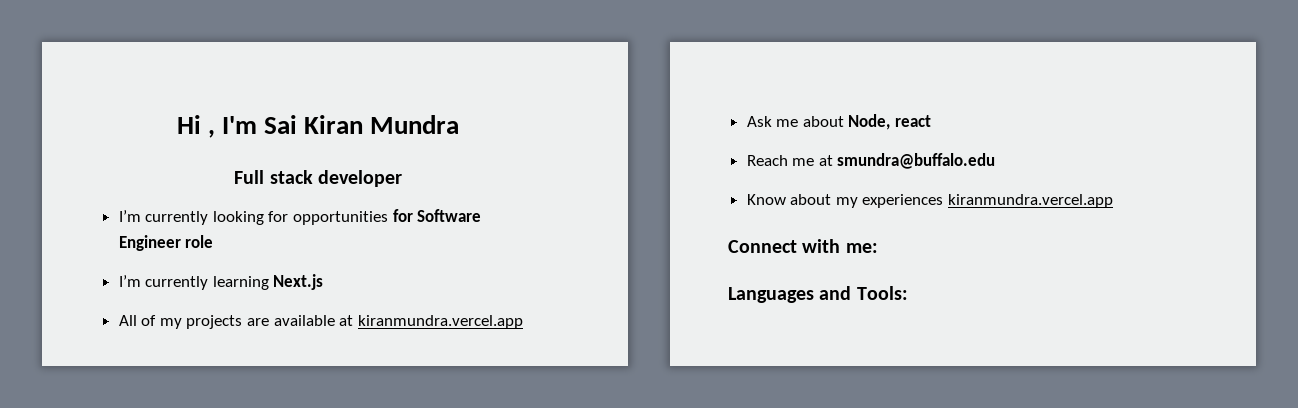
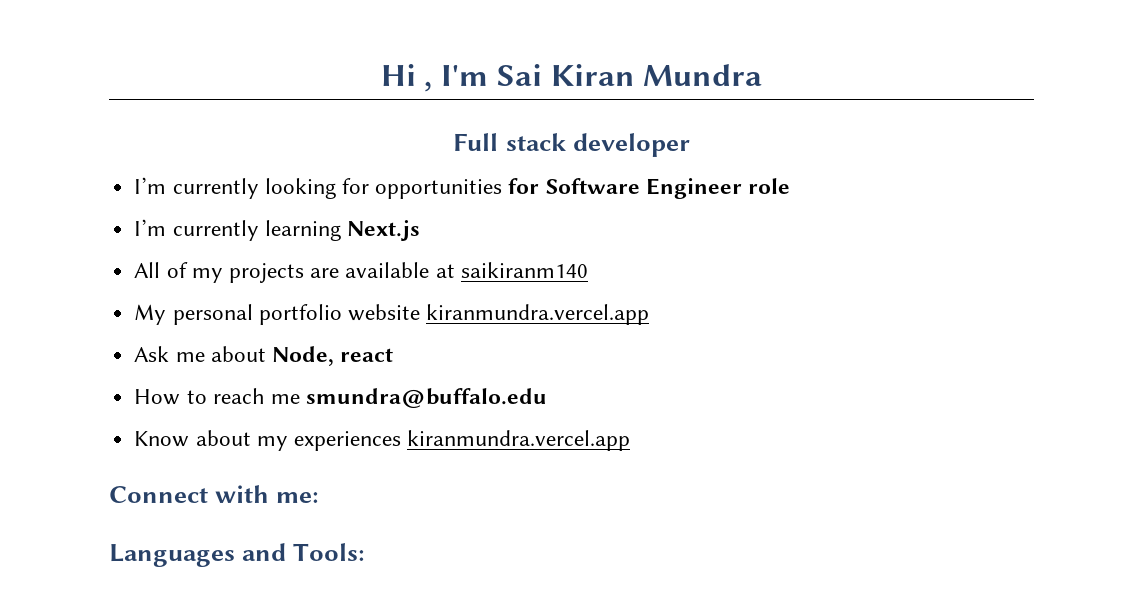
- All of my projects are available at kiranmundra.vercel.app
+ All of my projects are available at saikiranm140
+ My personal portfolio website kiranmundra.vercel.app
- Reach me at smundra@buffalo.edu
+ How to reach me smundra@buffalo.edu

